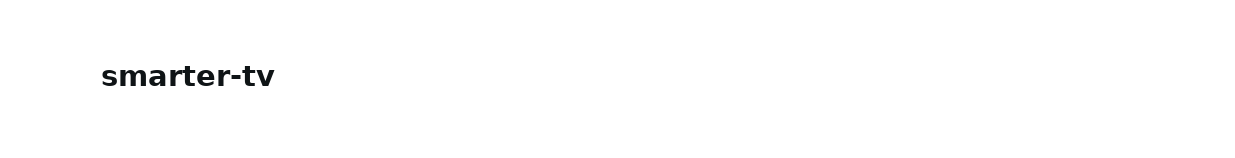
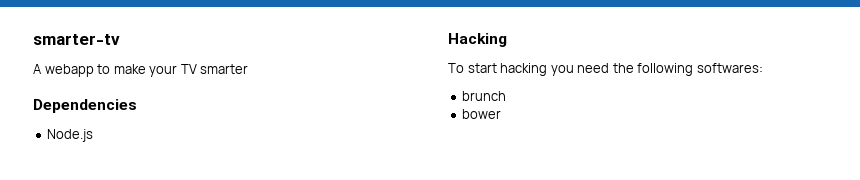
+ A webapp to make your TV smarter
+ Dependencies
+ Node.js
+ Hacking
+ To start hacking you need the following softwares:
+ brunch
+ bower

